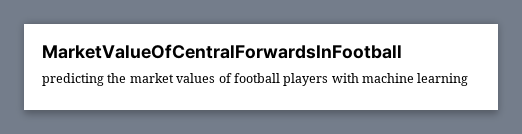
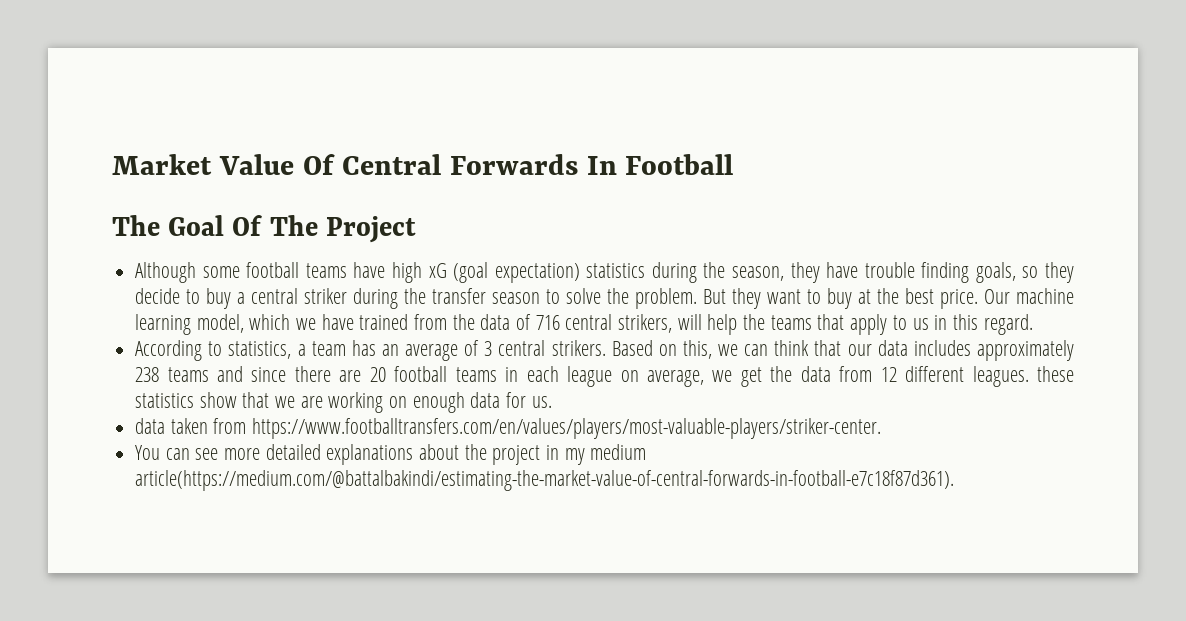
- MarketValueOfCentralForwardsInFootball
- predicting the market values of football players with machine learning
+ Market Value Of Central Forwards In Football
+ The Goal Of The Project
+ Although some football teams have high xG (goal expectation) statistics during the season, they have trouble finding goals, so they decide to buy a central striker during the transfer season to solve the problem. But they want to buy at the best price. Our machine learning model, which we have trained from the data of 716 central strikers, will help the teams that apply to us in this regard.
+ According to statistics, a team has an average of 3 central strikers. Based on this, we can think that our data includes approximately 238 teams and since there are 20 football teams in each league on average, we get the data from 12 different leagues. these statistics show that we are working on enough data for us.
+ data taken from https://www.footballtransfers.com/en/values/players/most-valuable-players/striker-center.
+ You can see more detailed explanations about the project in my medium article(https://medium.com/@battalbakindi/estimating-the-market-value-of-central-forwards-in-football-e7c18f87d361).

